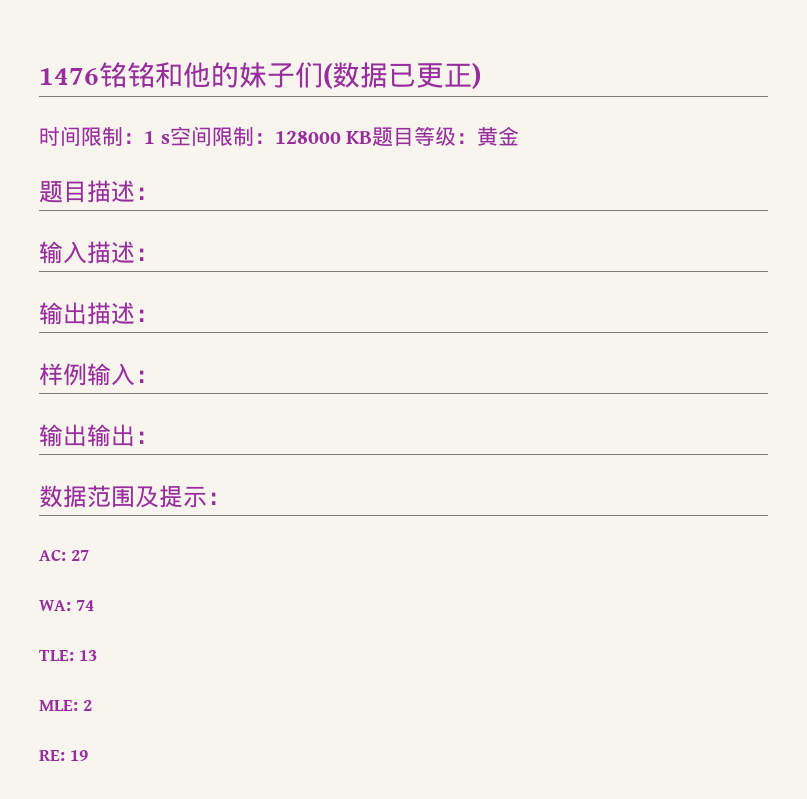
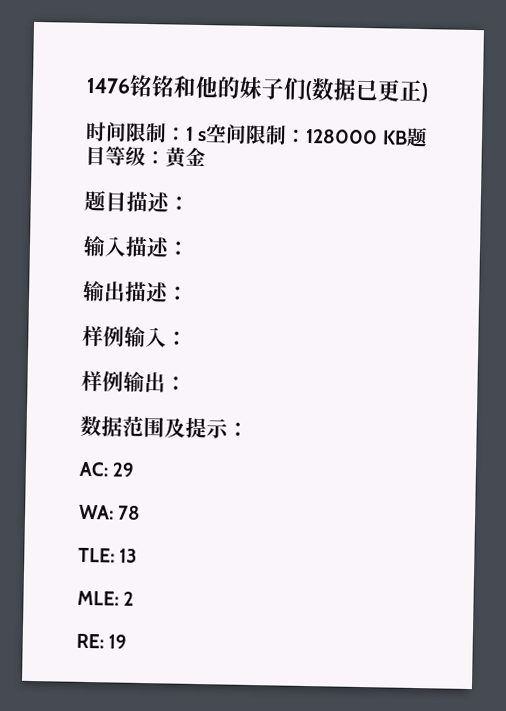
- 输出输出：
+ 样例输出：
- AC: 27
+ AC: 29
- WA: 74
+ WA: 78

